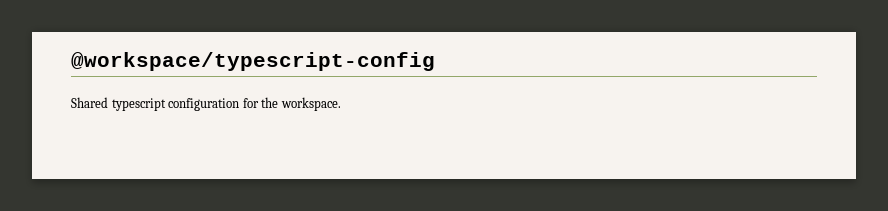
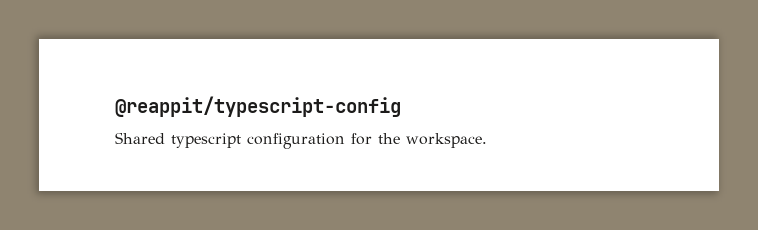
- @workspace/typescript-config
+ @reappit/typescript-config

